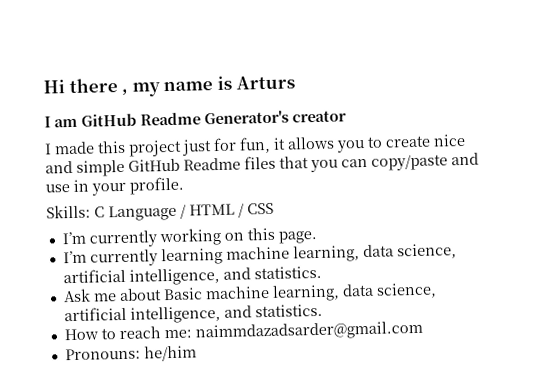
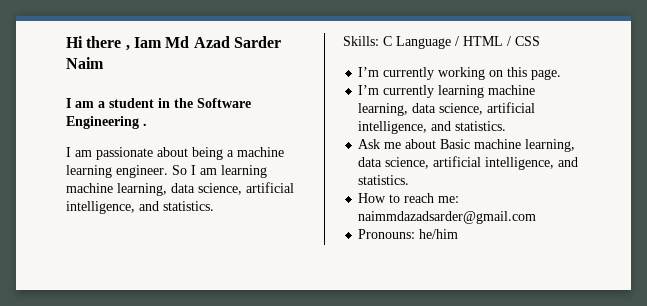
- Hi there , my name is Arturs
- I am GitHub Readme Generator's creator
- I made this project just for fun, it allows you to create nice and simple GitHub Readme files that you can copy/paste and use in your profile.
+ Hi there , Iam Md Azad Sarder Naim
+ I am a student in the Software Engineering .
+ I am passionate about being a machine learning engineer. So I am learning machine learning, data science, artificial intelligence, and statistics.

